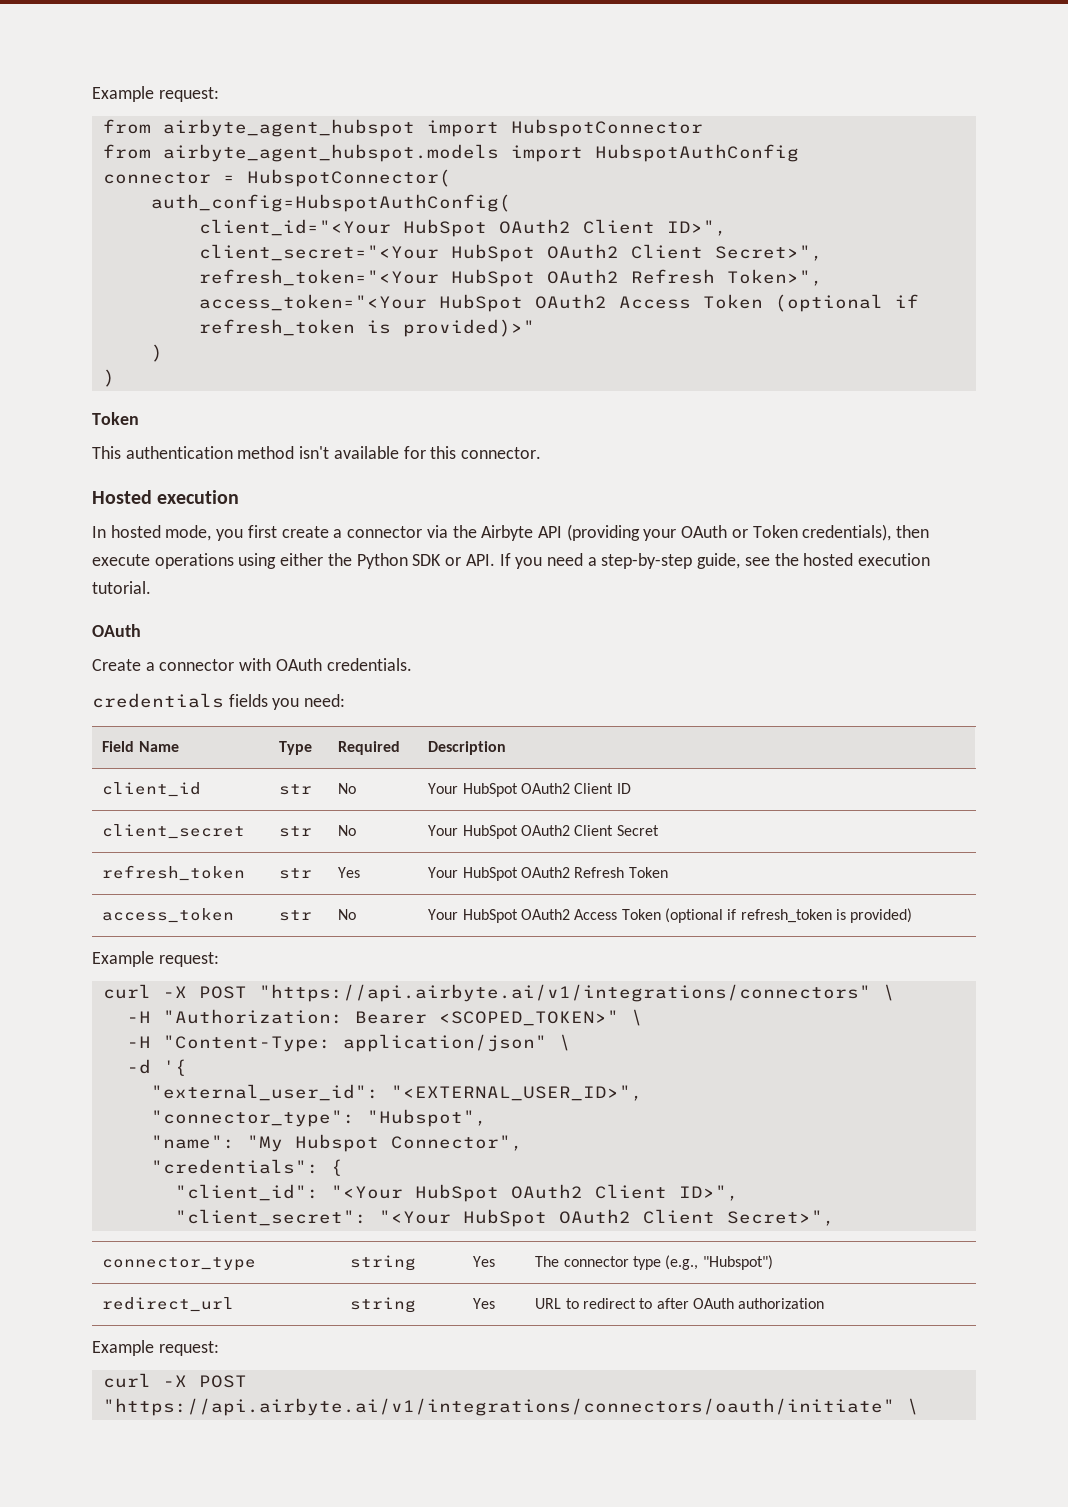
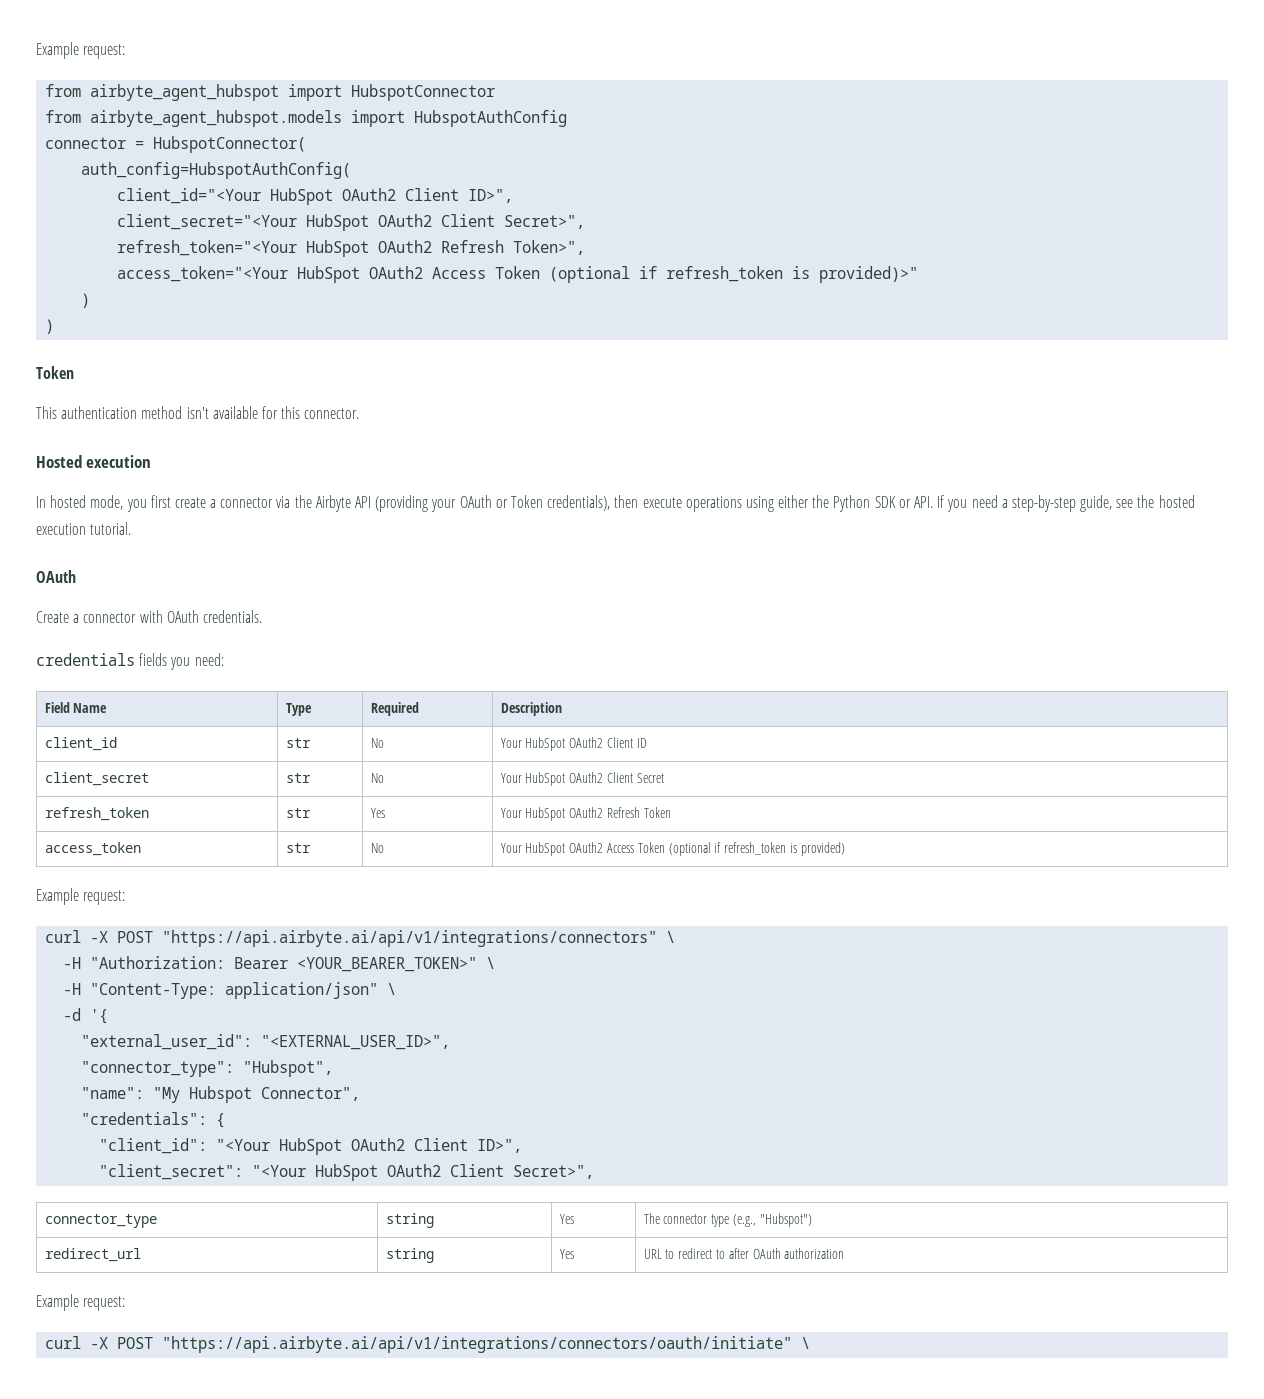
- curl -X POST "https://api.airbyte.ai/v1/integrations/connectors" \
+ curl -X POST "https://api.airbyte.ai/api/v1/integrations/connectors" \
- -H "Authorization: Bearer <SCOPED_TOKEN>" \
+ -H "Authorization: Bearer <YOUR_BEARER_TOKEN>" \
- curl -X POST "https://api.airbyte.ai/v1/integrations/connectors/oauth/initiate" \
+ curl -X POST "https://api.airbyte.ai/api/v1/integrations/connectors/oauth/initiate" \

